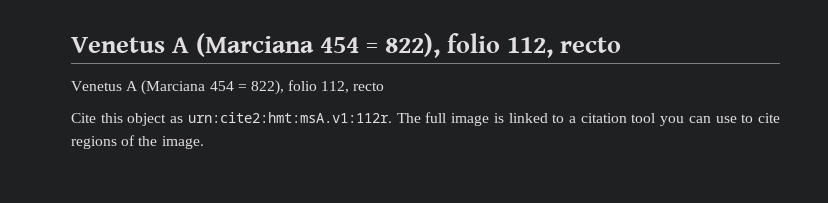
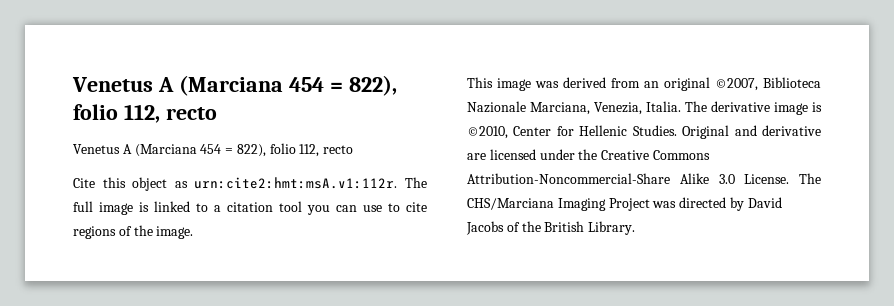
+ This image was derived from an original ©2007, Biblioteca Nazionale Marciana, Venezia, Italia. The derivative image is ©2010, Center for Hellenic Studies. Original and derivative are licensed under the Creative Commons Attribution-Noncommercial-Share Alike 3.0 License. The CHS/Marciana Imaging Project was directed by David Jacobs of the British Library.

